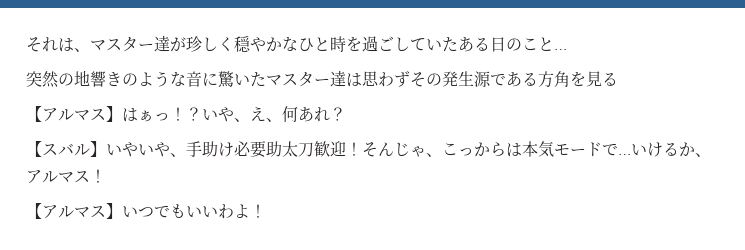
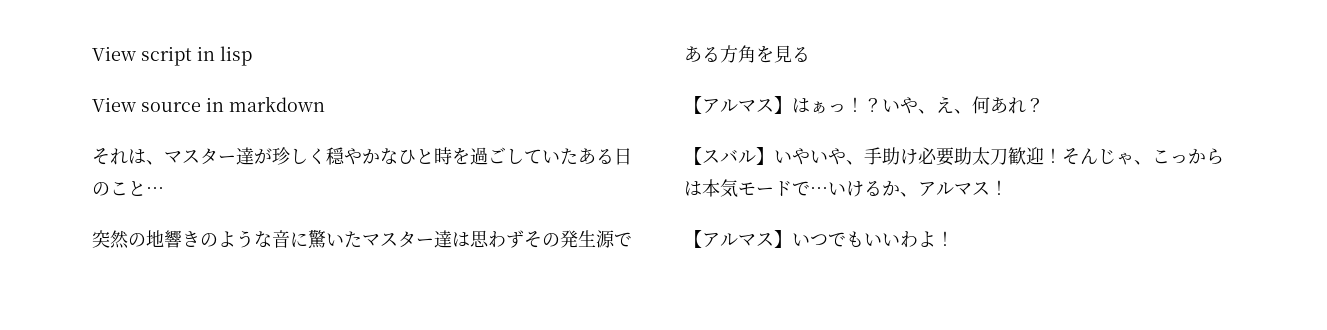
+ View script in lisp
+ View source in markdown

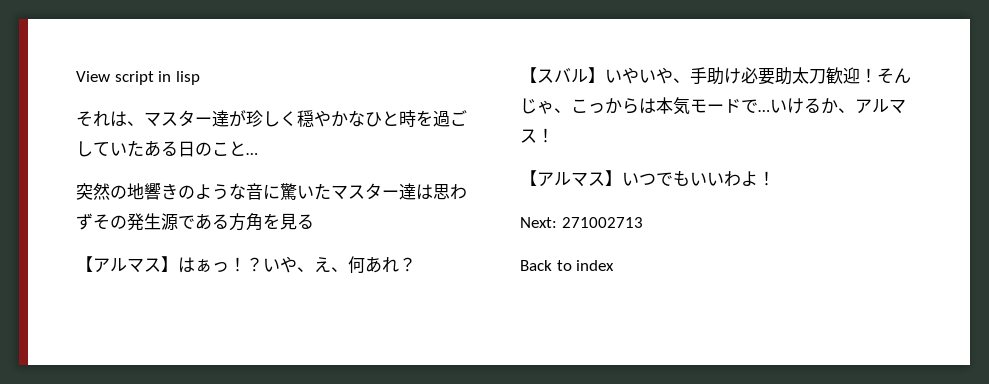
- View source in markdown
+ Next: 271002713
+ Back to index

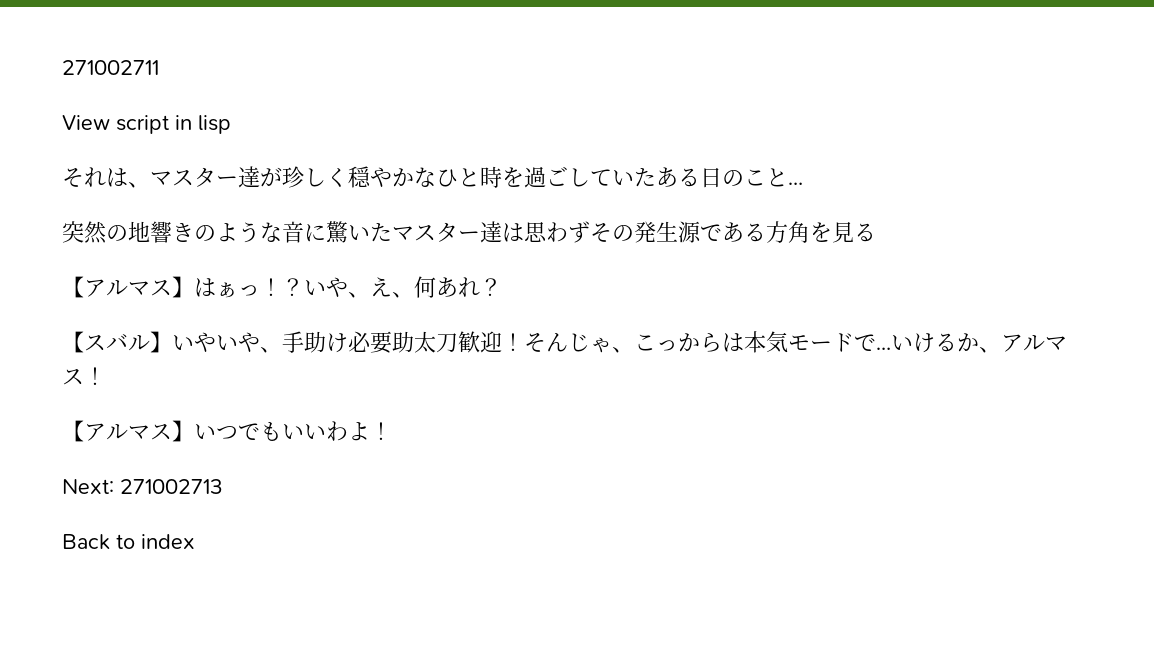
+ 271002711

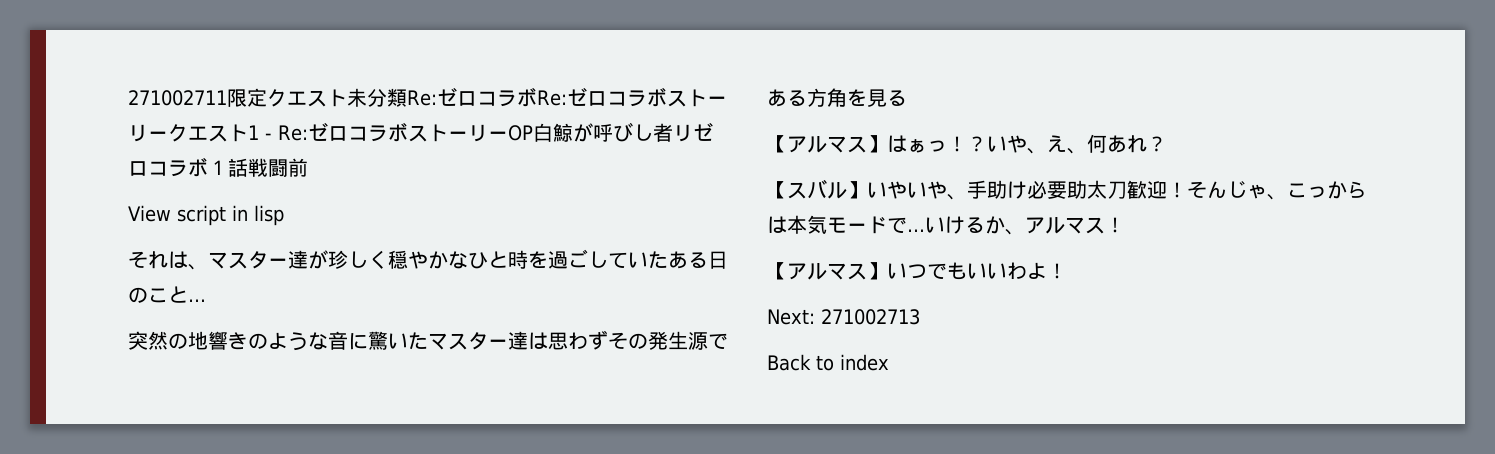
- 271002711
+ 271002711限定クエスト未分類Re:ゼロコラボRe:ゼロコラボストーリークエスト1 - Re:ゼロコラボストーリーOP白鯨が呼びし者リゼロコラボ１話戦闘前

